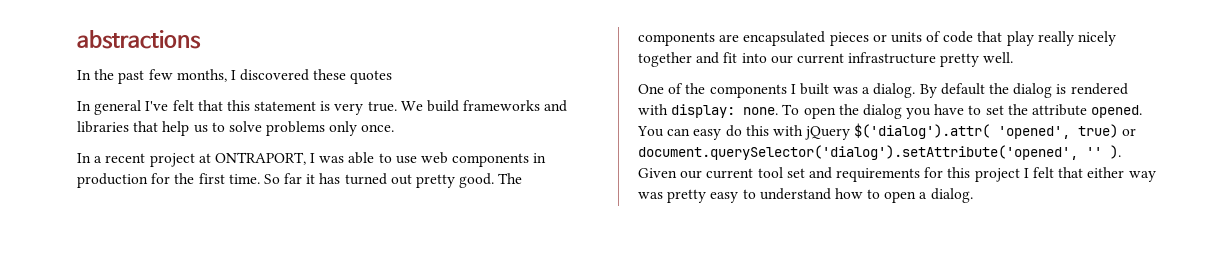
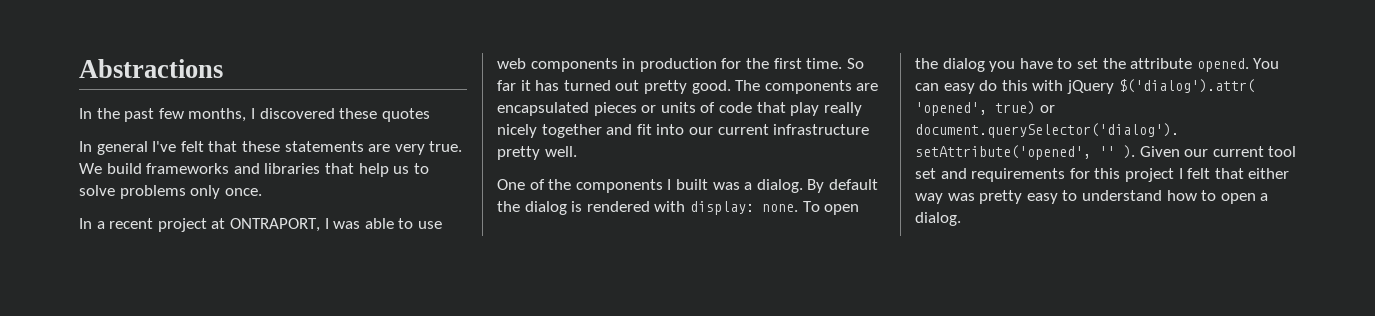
- abstractions
+ Abstractions
- In general I've felt that this statement is very true.
+ In general I've felt that these statements are very true.

